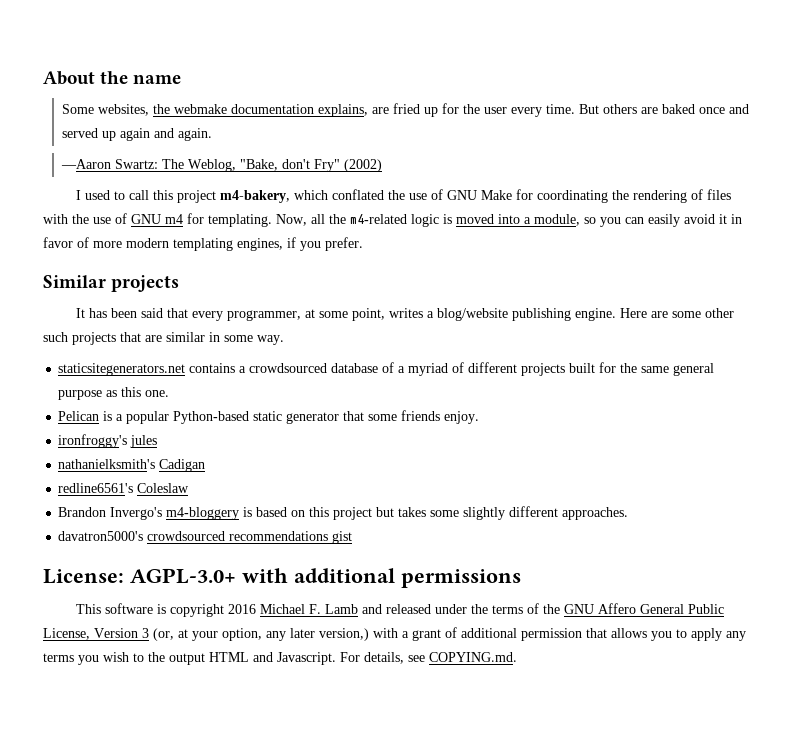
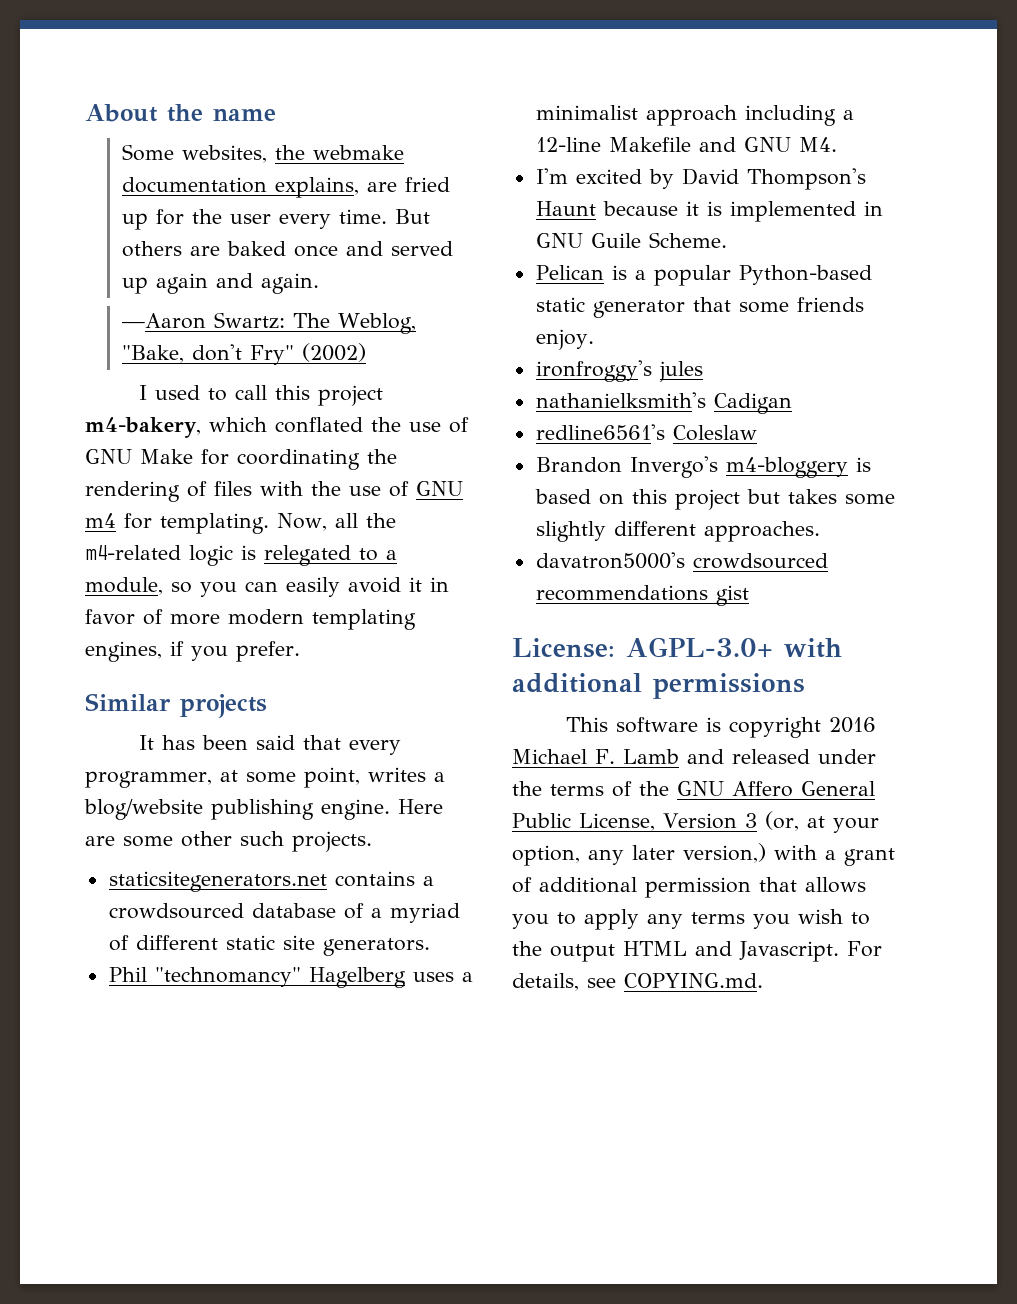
- Now, all the m4-related logic is moved into a module, so you can easily avoid it in favor of more modern templating engines, if you prefer.
+ Now, all the m4-related logic is relegated to a module, so you can easily avoid it in favor of more modern templating engines, if you prefer.
- Here are some other such projects that are similar in some way.
+ Here are some other such projects.
- staticsitegenerators.net contains a crowdsourced database of a myriad of different projects built for the same general purpose as this one.
+ staticsitegenerators.net contains a crowdsourced database of a myriad of different static site generators.
+ Phil "technomancy" Hagelberg uses a minimalist approach including a 12-line Makefile and GNU M4.
+ I'm excited by David Thompson's Haunt because it is implemented in GNU Guile Scheme.

